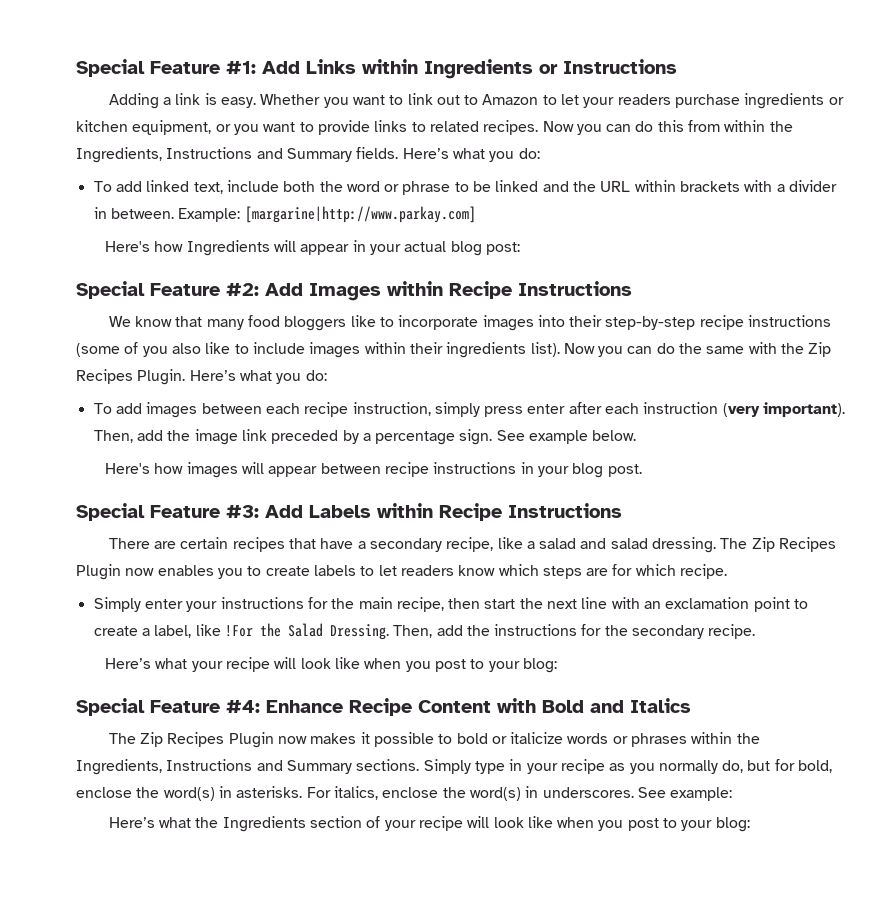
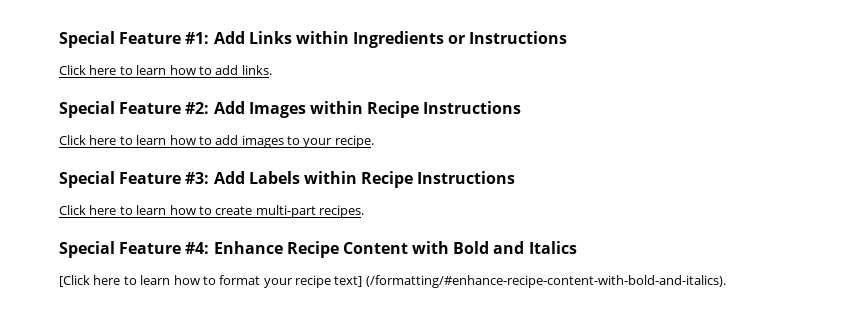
- Adding a link is easy. Whether you want to link out to Amazon to let your readers purchase ingredients or kitchen equipment, or you want to provide links to related recipes. Now you can do this from within the Ingredients, Instructions and Summary fields. Here’s what you do:
- To add linked text, include both the word or phrase to be linked and the URL within brackets with a divider in between. Example: [margarine|http://www.parkay.com]
- Here's how Ingredients will appear in your actual blog post:
+ Click here to learn how to add links.
- We know that many food bloggers like to incorporate images into their step-by-step recipe instructions (some of you also like to include images within their ingredients list). Now you can do the same with the Zip Recipes Plugin. Here’s what you do:
- To add images between each recipe instruction, simply press enter after each instruction (very important). Then, add the image link preceded by a percentage sign. See example below.
- Here's how images will appear between recipe instructions in your blog post.
+ Click here to learn how to add images to your recipe.
- There are certain recipes that have a secondary recipe, like a salad and salad dressing. The Zip Recipes Plugin now enables you to create labels to let readers know which steps are for which recipe.
- Simply enter your instructions for the main recipe, then start the next line with an exclamation point to create a label, like !For the Salad Dressing. Then, add the instructions for the secondary recipe.
- Here’s what your recipe will look like when you post to your blog:
+ Click here to learn how to create multi-part recipes.
- The Zip Recipes Plugin now makes it possible to bold or italicize words or phrases within the Ingredients, Instructions and Summary sections. Simply type in your recipe as you normally do, but for bold, enclose the word(s) in asterisks. For italics, enclose the word(s) in underscores. See example:
- Here’s what the Ingredients section of your recipe will look like when you post to your blog:
+ [Click here to learn how to format your recipe text] (/formatting/#enhance-recipe-content-with-bold-and-italics).

